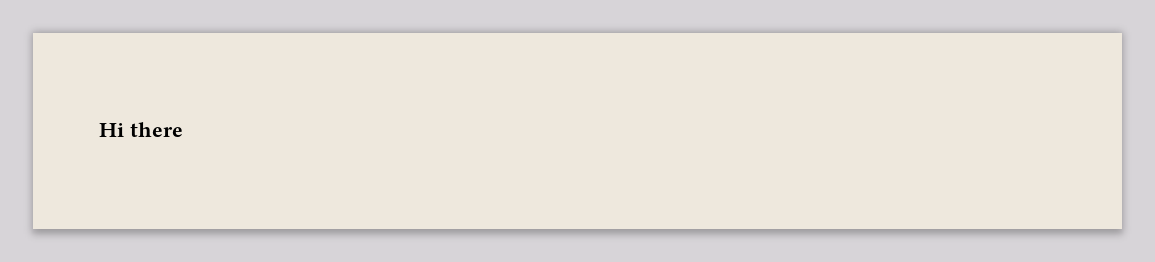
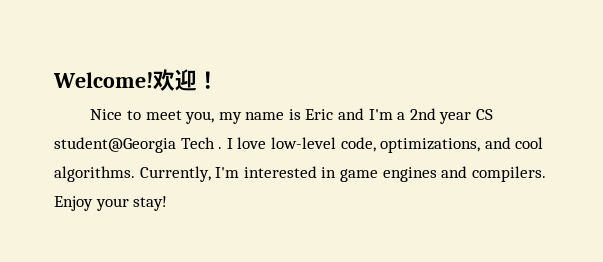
- Hi there
+ Welcome!欢迎！
+ Nice to meet you, my name is Eric and I'm a 2nd year CS student@Georgia Tech . I love low-level code, optimizations, and cool algorithms. Currently, I'm interested in game engines and compilers. Enjoy your stay!

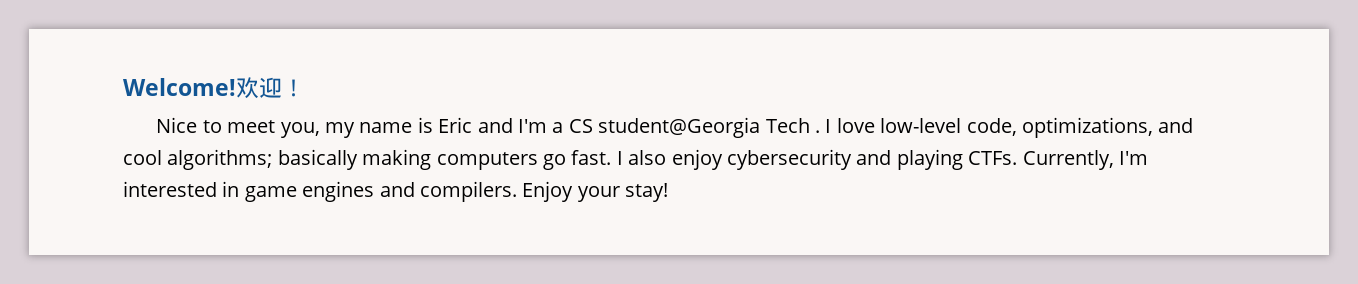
- Nice to meet you, my name is Eric and I'm a 2nd year CS student@Georgia Tech .
+ Nice to meet you, my name is Eric and I'm a CS student@Georgia Tech .
- I love low-level code, optimizations, and cool algorithms.
+ I love low-level code, optimizations, and cool algorithms; basically making computers go fast. I also enjoy cybersecurity and playing CTFs.

